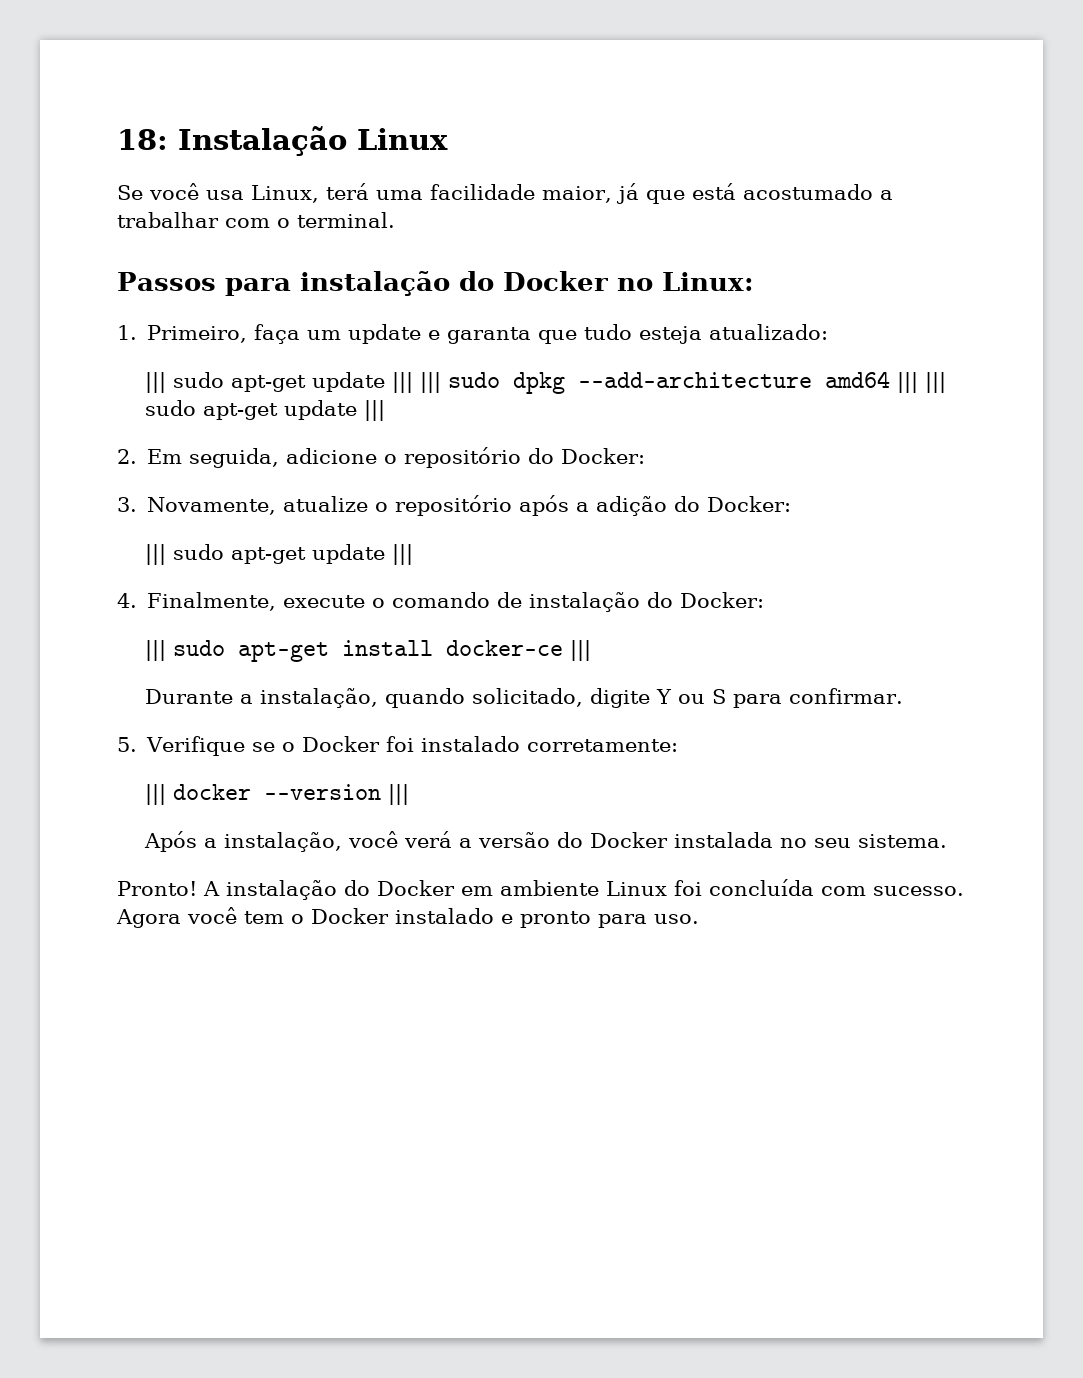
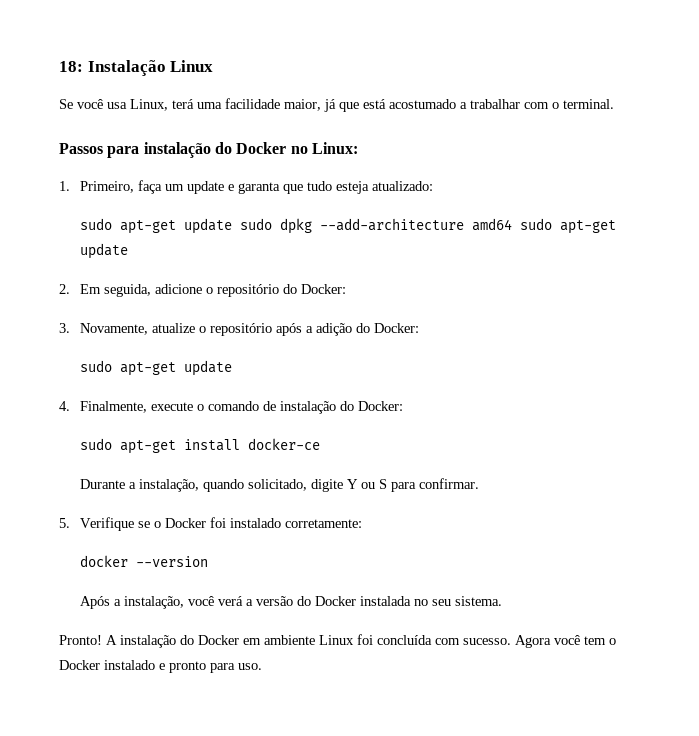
- ||| sudo apt-get update ||| ||| sudo dpkg --add-architecture amd64 ||| ||| sudo apt-get update |||
+ sudo apt-get update sudo dpkg --add-architecture amd64 sudo apt-get update
  3. Novamente, atualize o repositório após a adição do Docker:
- ||| sudo apt-get update |||
+ sudo apt-get update
- ||| sudo apt-get install docker-ce |||
+ sudo apt-get install docker-ce
- ||| docker --version |||
+ docker --version

